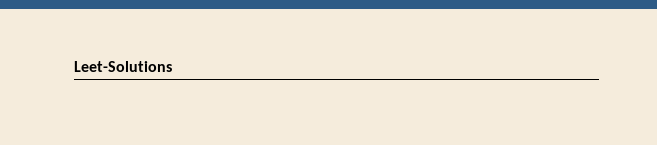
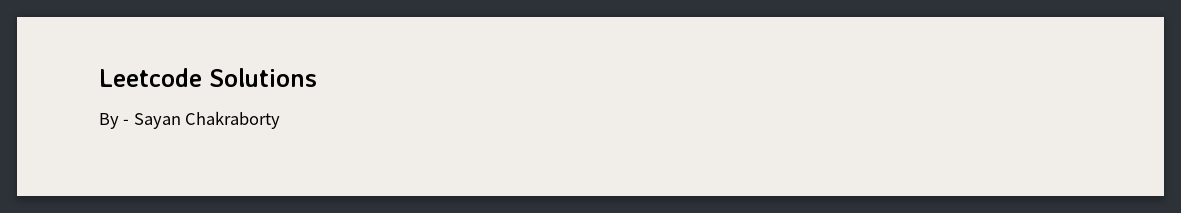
- Leet-Solutions
+ Leetcode Solutions
+ By - Sayan Chakraborty

